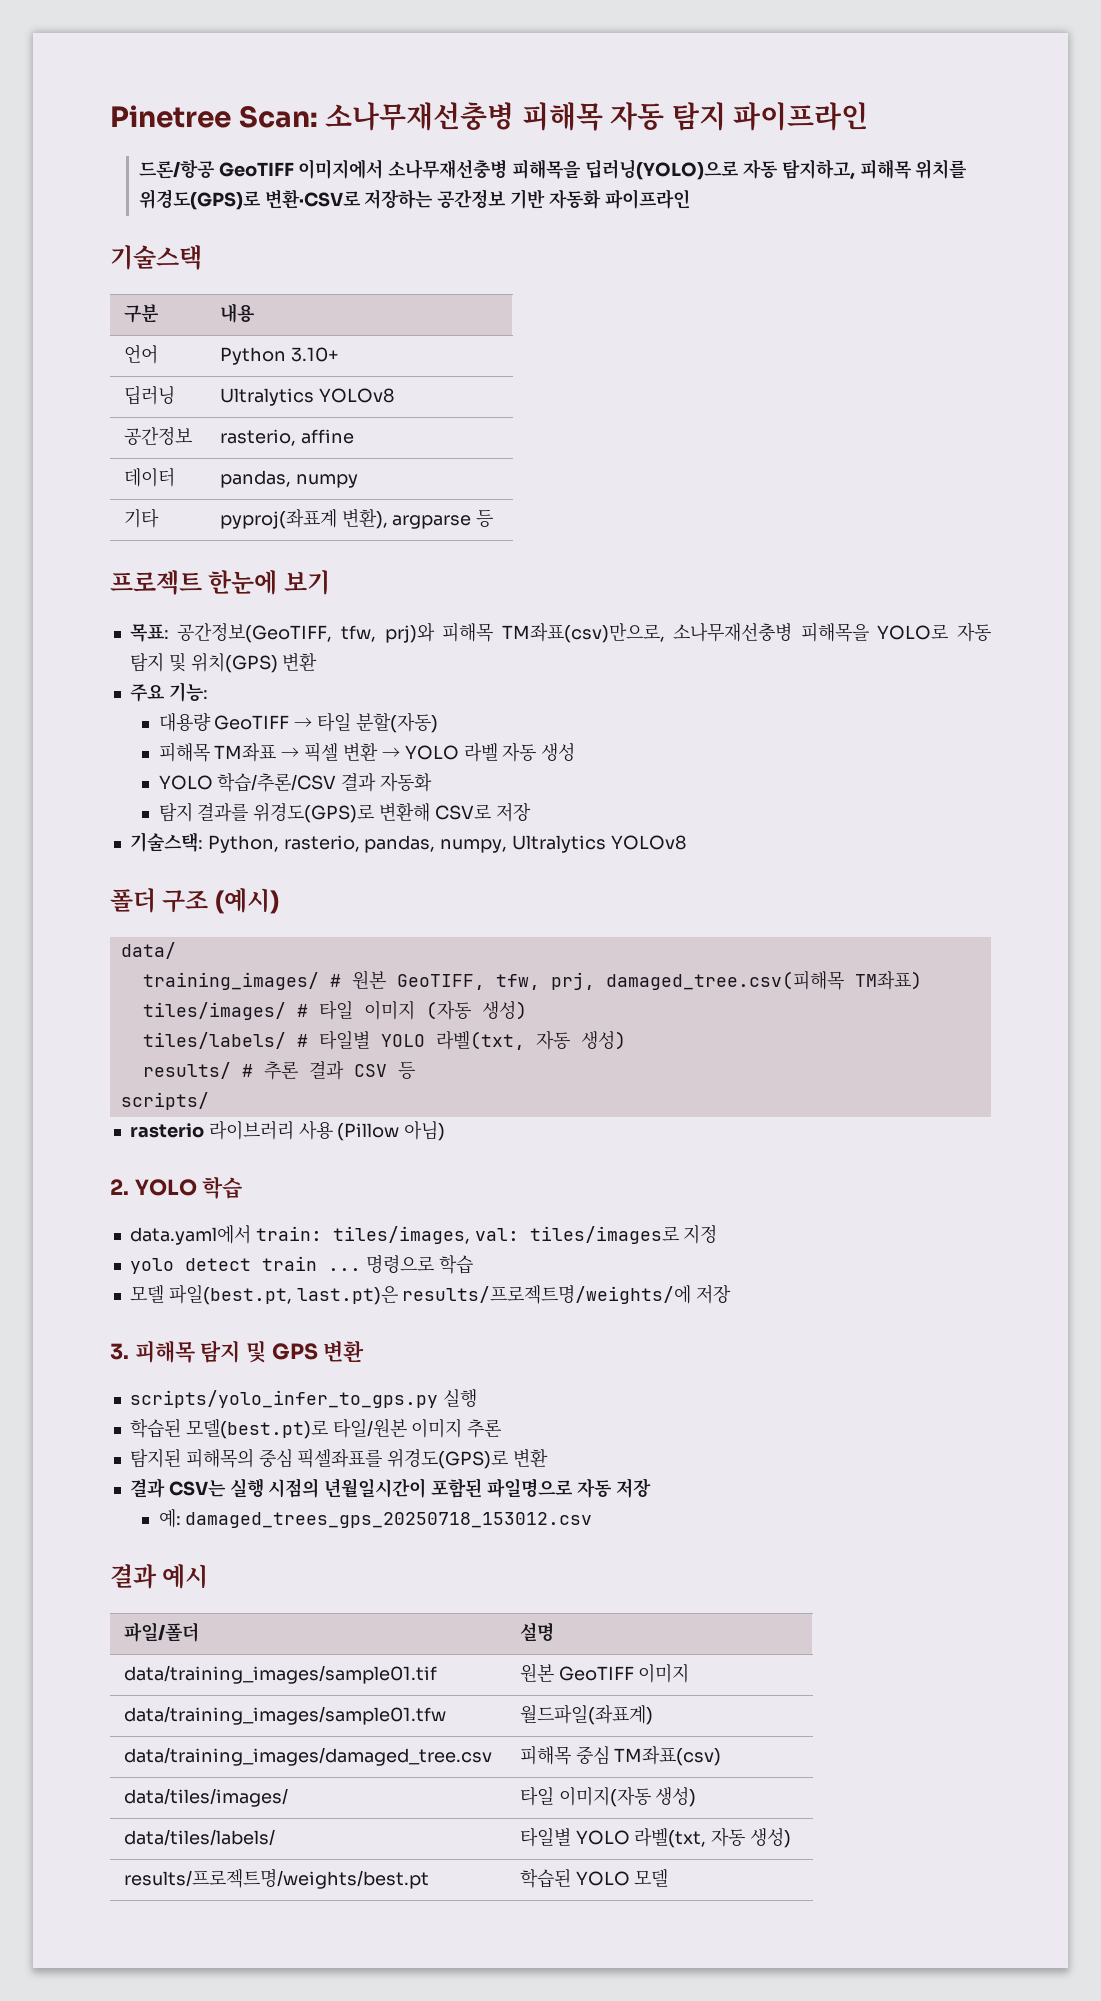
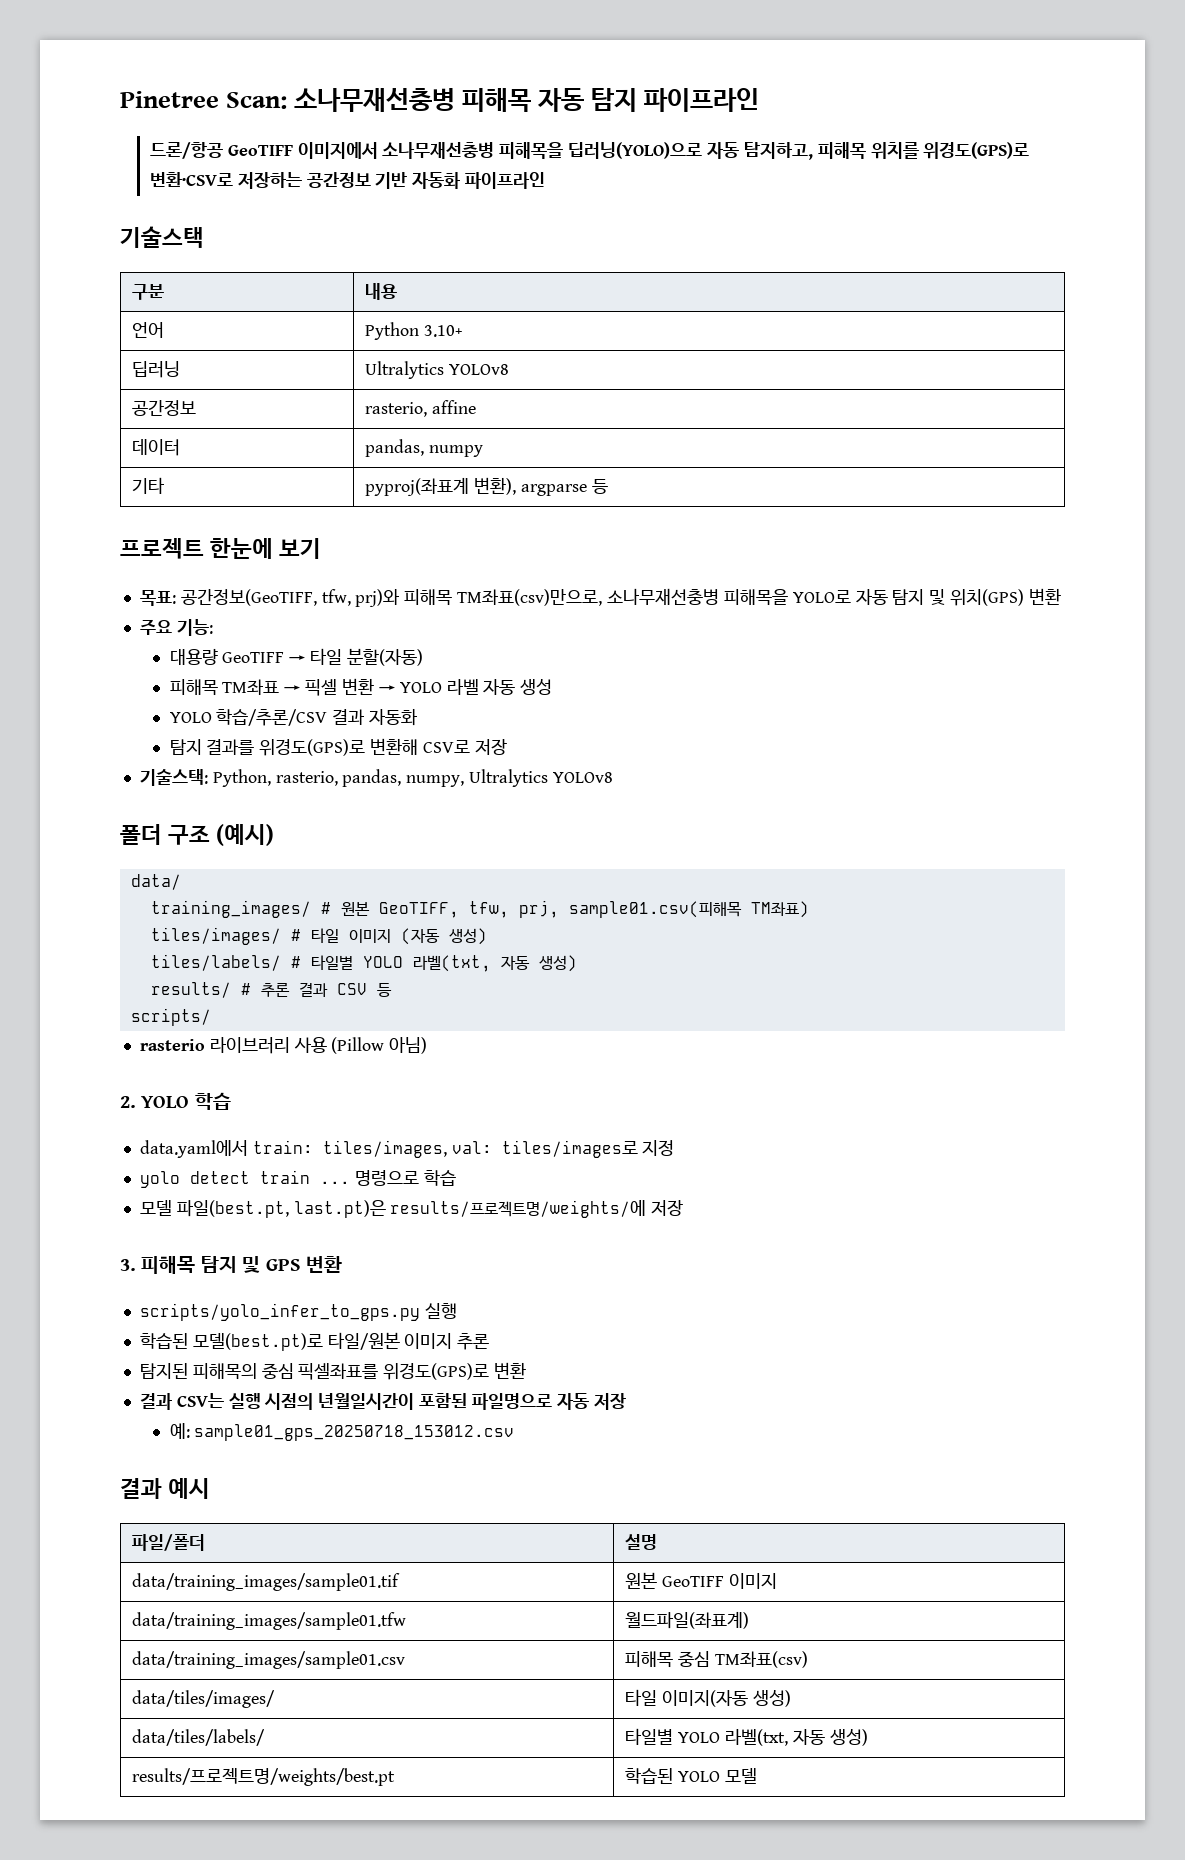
- training_images/ # 원본 GeoTIFF, tfw, prj, damaged_tree.csv(피해목 TM좌표)
+ training_images/ # 원본 GeoTIFF, tfw, prj, sample01.csv(피해목 TM좌표)
- 예: damaged_trees_gps_20250718_153012.csv
+ 예: sample01_gps_20250718_153012.csv
- data/training_images/damaged_tree.csv | 피해목 중심 TM좌표(csv)
+ data/training_images/sample01.csv | 피해목 중심 TM좌표(csv)

